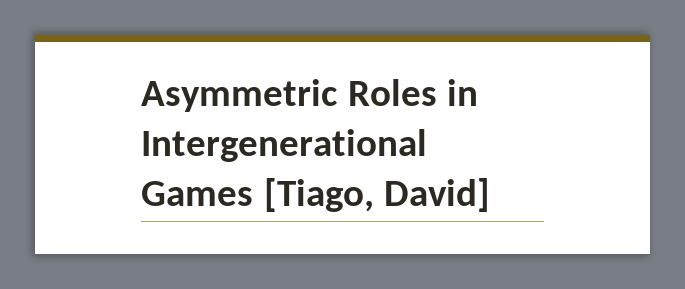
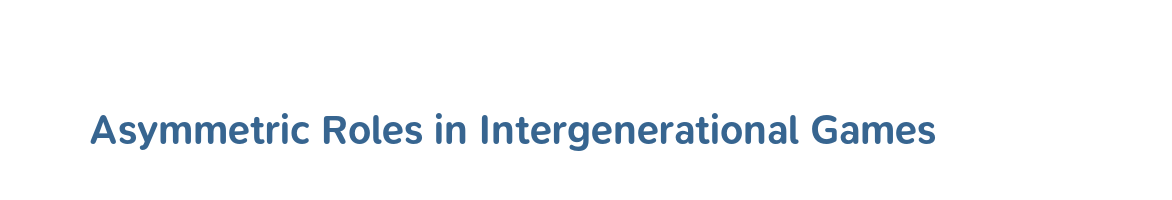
- Asymmetric Roles in Intergenerational Games [Tiago, David]
+ Asymmetric Roles in Intergenerational Games

